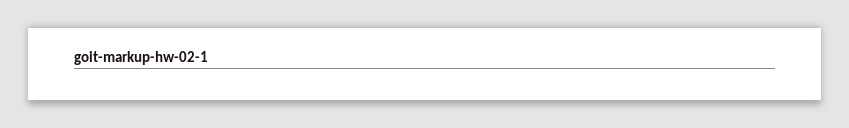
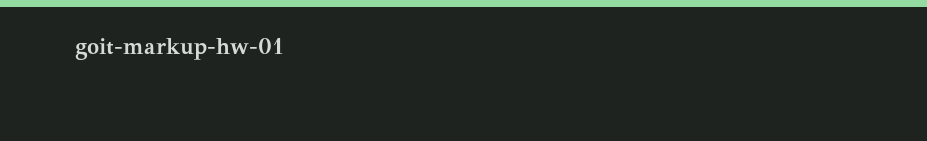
- goit-markup-hw-02-1
+ goit-markup-hw-01

